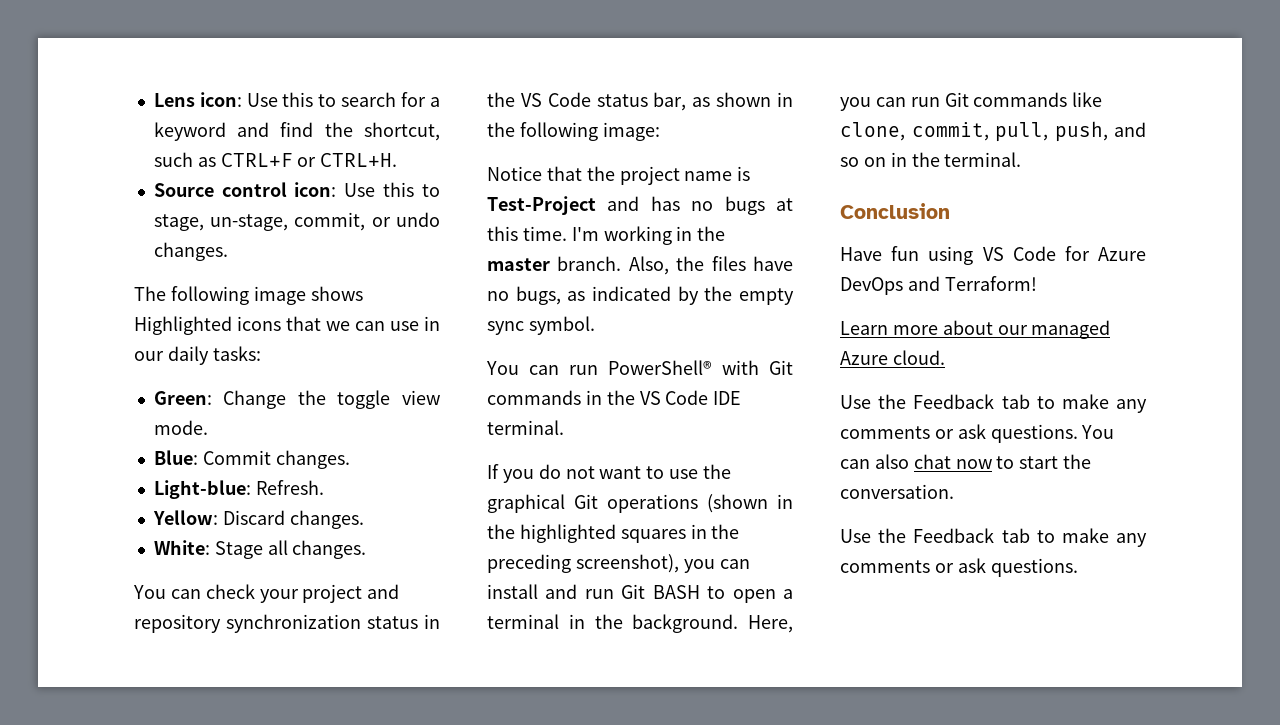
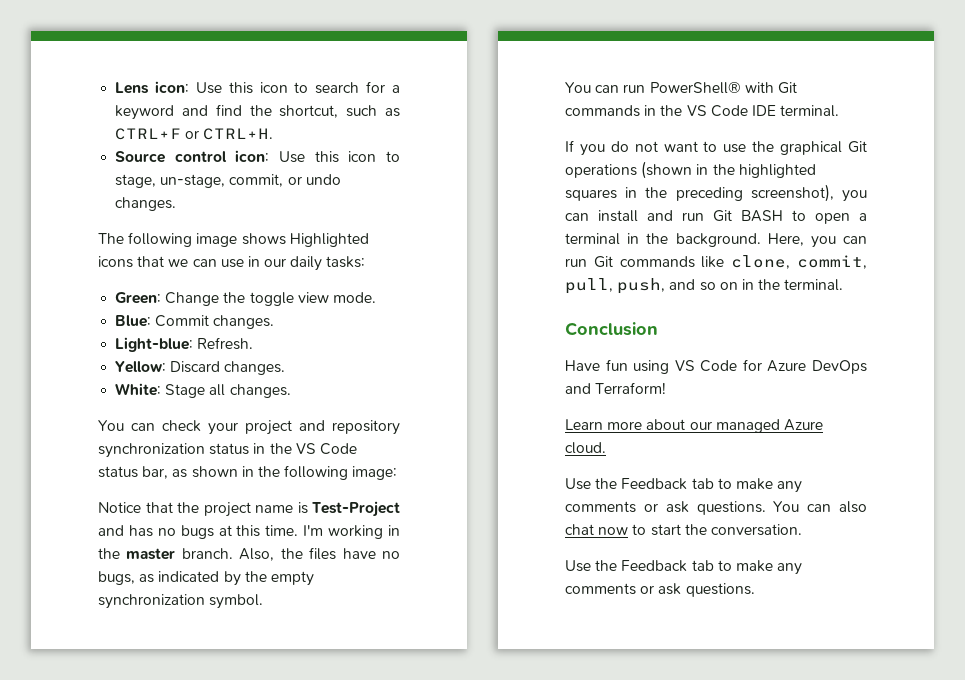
- Lens icon: Use this to search for a keyword and find the shortcut, such as CTRL+F or CTRL+H.
+ Lens icon: Use this icon to search for a keyword and find the shortcut, such as CTRL+F or CTRL+H.
- Source control icon: Use this to stage, un-stage, commit, or undo changes.
+ Source control icon: Use this icon to stage, un-stage, commit, or undo changes.
- Also, the files have no bugs, as indicated by the empty sync symbol.
+ Also, the files have no bugs, as indicated by the empty synchronization symbol.

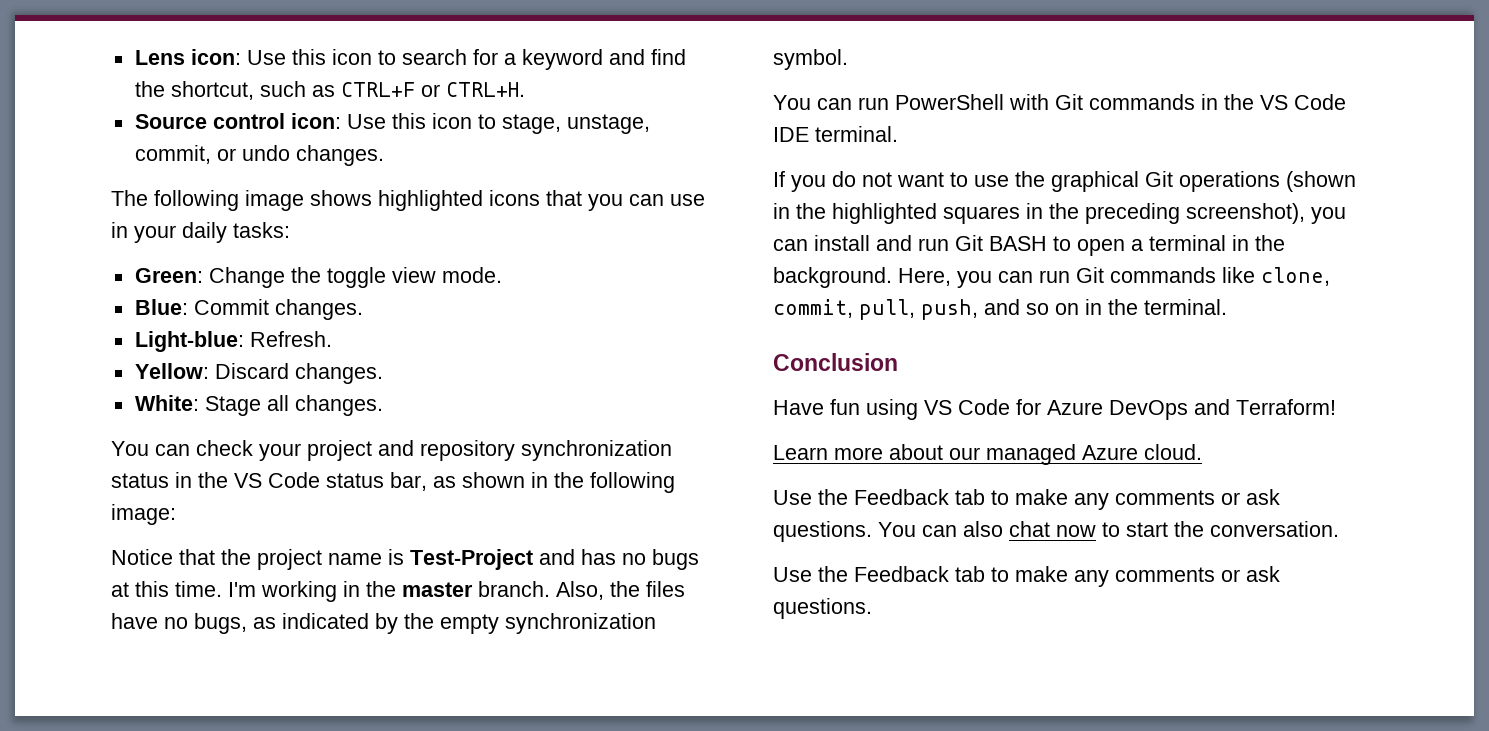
- Source control icon: Use this icon to stage, un-stage, commit, or undo changes.
+ Source control icon: Use this icon to stage, unstage, commit, or undo changes.
- The following image shows Highlighted icons that we can use in our daily tasks:
+ The following image shows highlighted icons that you can use in your daily tasks:
- You can run PowerShell® with Git commands in the VS Code IDE terminal.
+ You can run PowerShell with Git commands in the VS Code IDE terminal.

